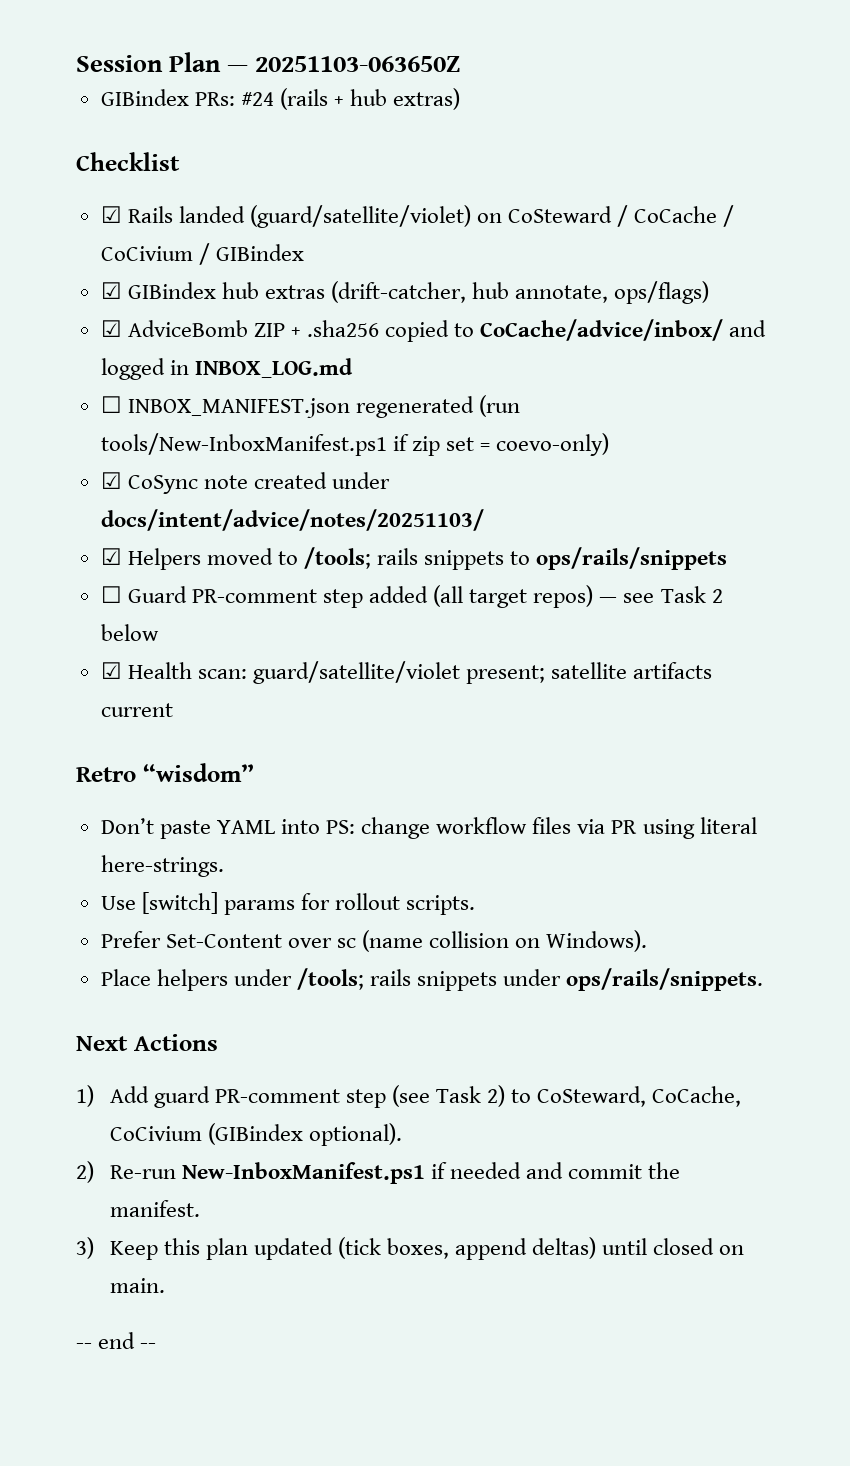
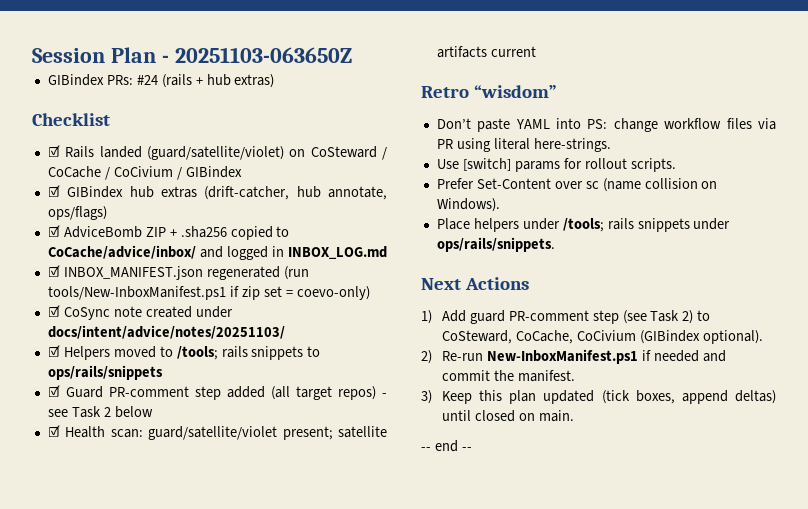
- Session Plan — 20251103-063650Z
+ Session Plan - 20251103-063650Z
- ☐ INBOX_MANIFEST.json regenerated (run tools/New-InboxManifest.ps1 if zip set = coevo-only)
+ ☑ INBOX_MANIFEST.json regenerated (run tools/New-InboxManifest.ps1 if zip set = coevo-only)
- ☐ Guard PR-comment step added (all target repos) — see Task 2 below
+ ☑ Guard PR-comment step added (all target repos) - see Task 2 below

